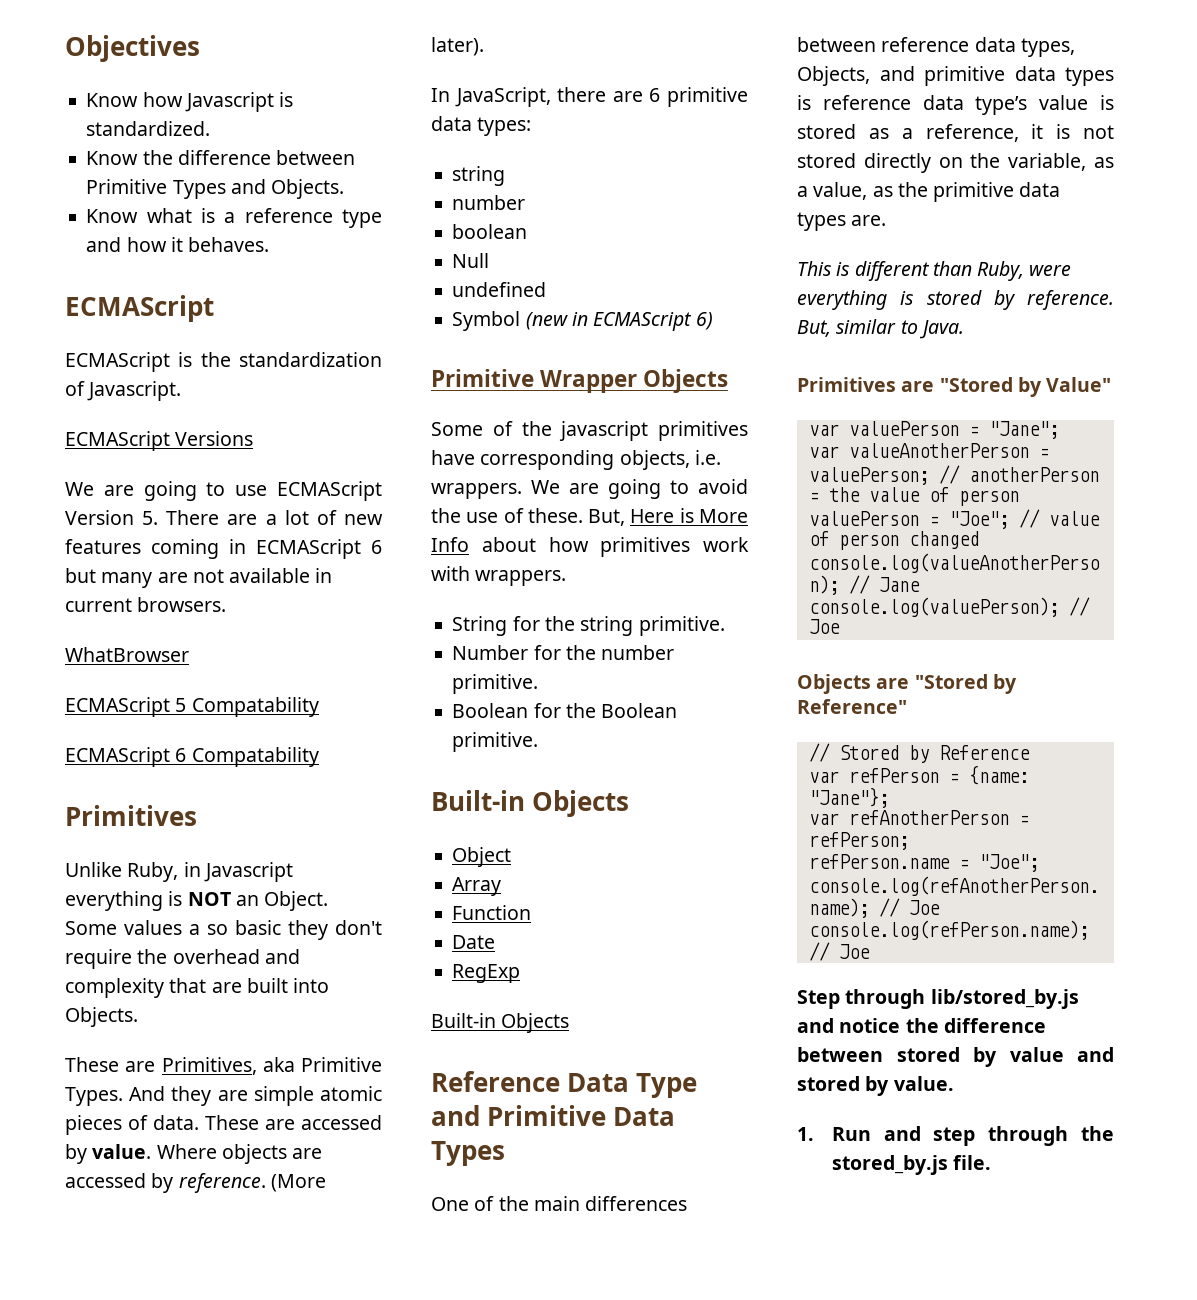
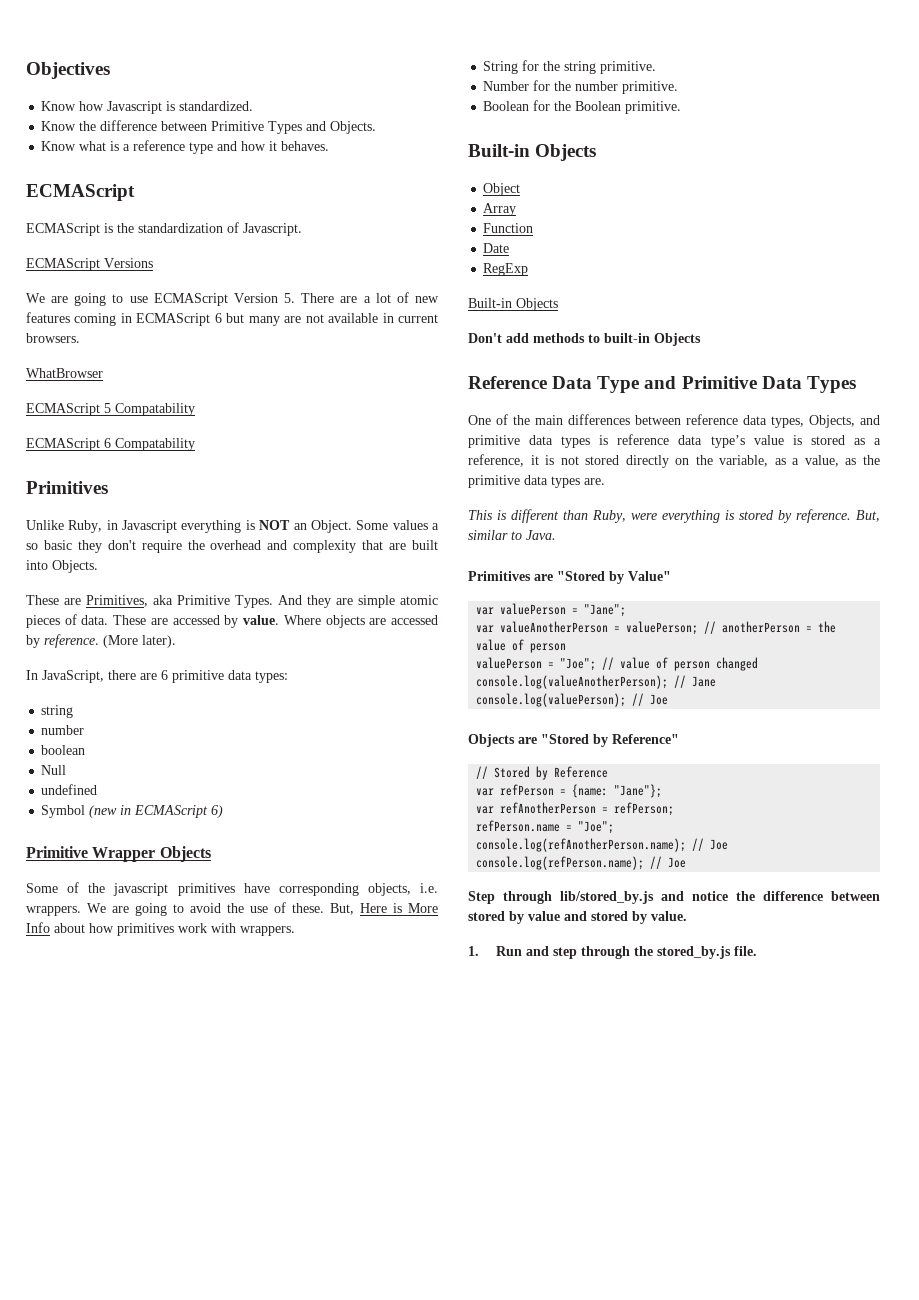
+ Don't add methods to built-in Objects

